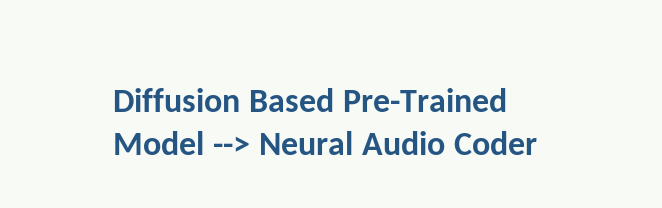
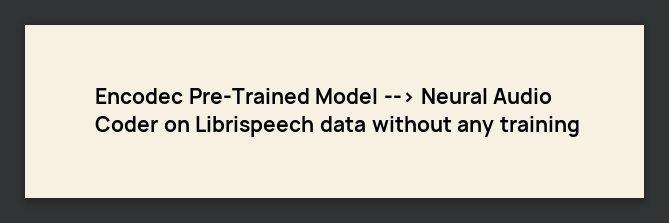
- Diffusion Based Pre-Trained Model --> Neural Audio Coder
+ Encodec Pre-Trained Model --> Neural Audio Coder on Librispeech data without any training

